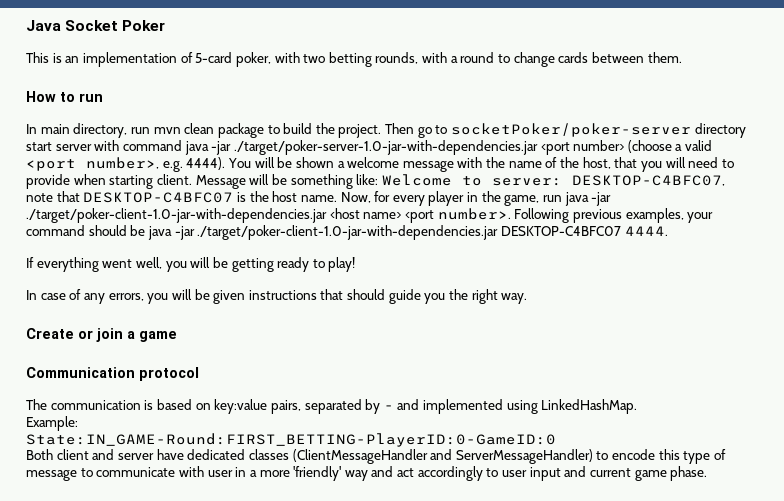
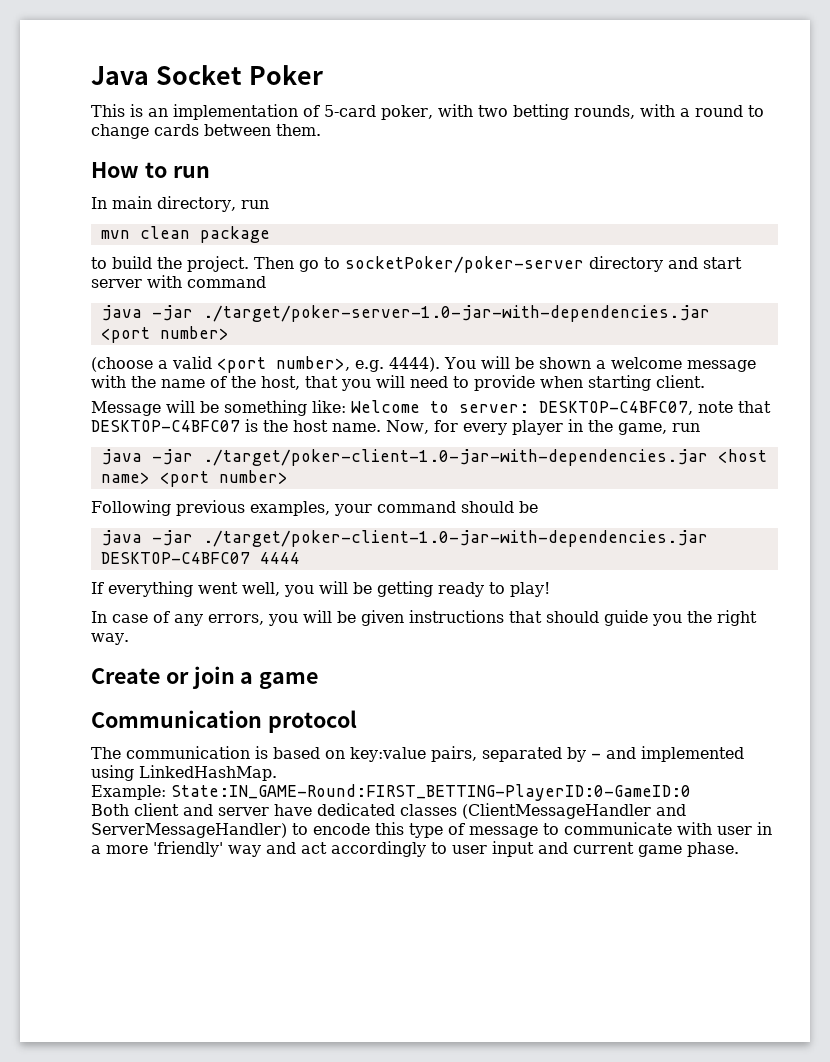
- In main directory, run mvn clean package to build the project.
+ In main directory, run
+ mvn clean package
+ to build the project.
- Then go to socketPoker/poker-server directory start server with command java -jar ./target/poker-server-1.0-jar-with-dependencies.jar <port number> (choose a valid <port number>, e.g. 4444).
+ Then go to socketPoker/poker-server directory and start server with command
+ java -jar ./target/poker-server-1.0-jar-with-dependencies.jar <port number>
+ (choose a valid <port number>, e.g. 4444).
- You will be shown a welcome message with the name of the host, that you will need to provide when starting client. Message will be something like: Welcome to server: DESKTOP-C4BFC07, note that DESKTOP-C4BFC07 is the host name.
+ You will be shown a welcome message with the name of the host, that you will need to provide when starting client.
+ Message will be something like: Welcome to server: DESKTOP-C4BFC07, note that DESKTOP-C4BFC07 is the host name.
- Now, for every player in the game, run java -jar ./target/poker-client-1.0-jar-with-dependencies.jar <host name> <port number>. Following previous examples, your command should be java -jar ./target/poker-client-1.0-jar-with-dependencies.jar DESKTOP-C4BFC07 4444.
+ Now, for every player in the game, run
+ java -jar ./target/poker-client-1.0-jar-with-dependencies.jar <host name> <port number>
+ Following previous examples, your command should be
+ java -jar ./target/poker-client-1.0-jar-with-dependencies.jar DESKTOP-C4BFC07 4444
- Example:
- State:IN_GAME-Round:FIRST_BETTING-PlayerID:0-GameID:0
+ Example: State:IN_GAME-Round:FIRST_BETTING-PlayerID:0-GameID:0

